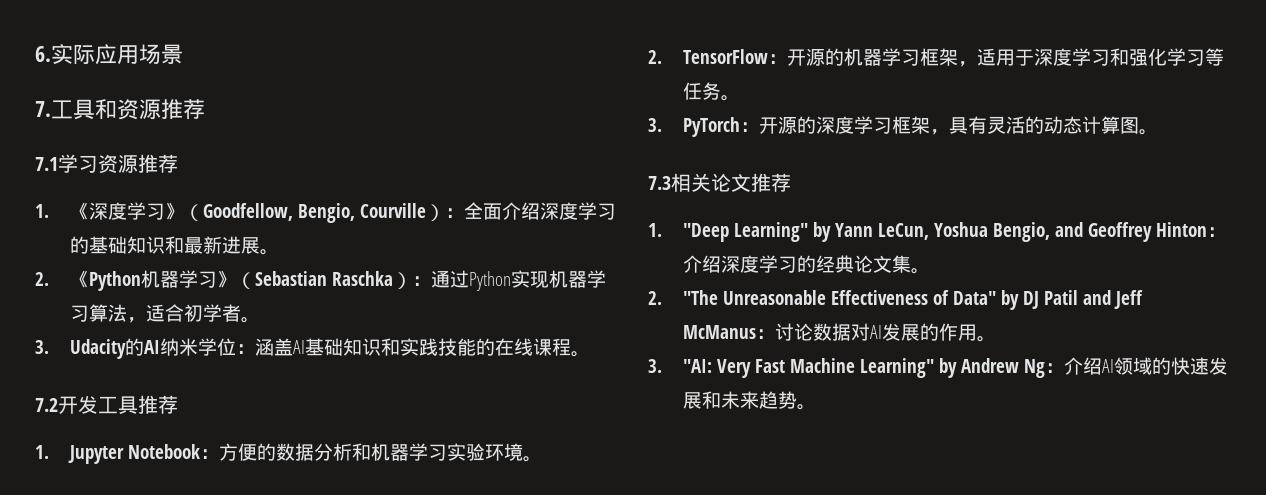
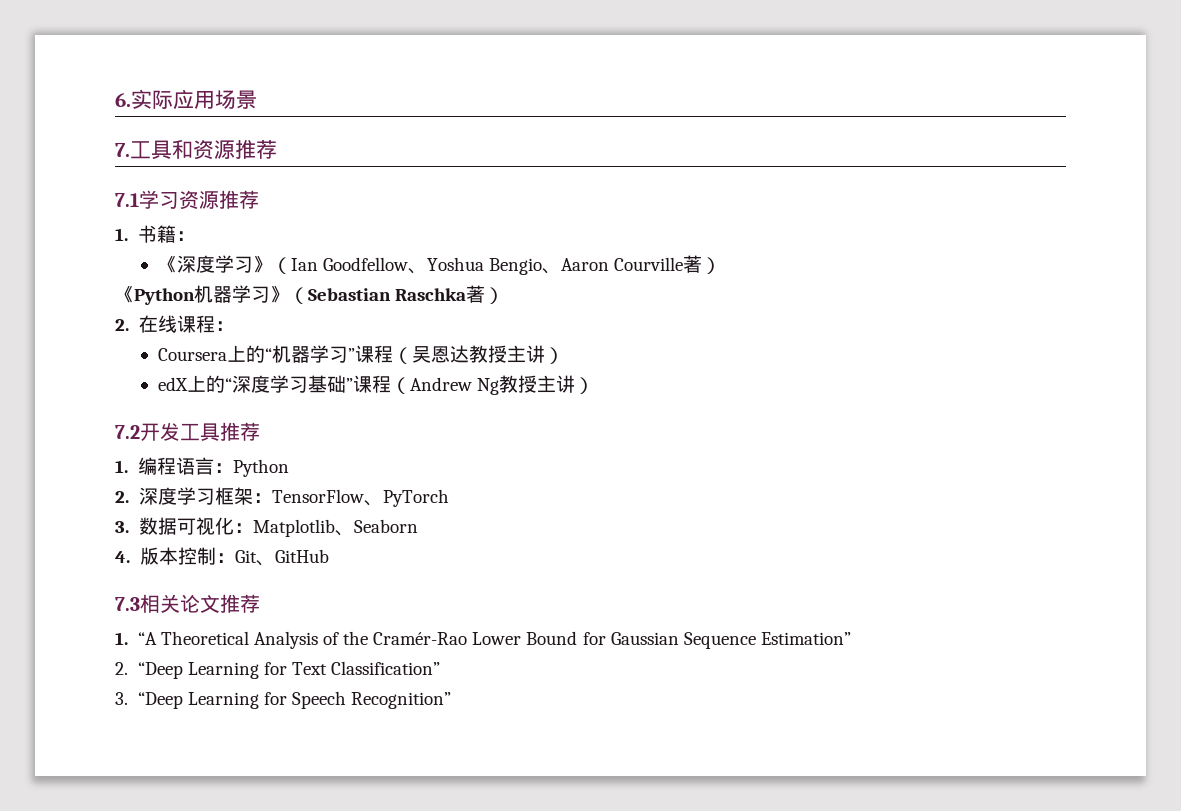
- 1.《深度学习》（Goodfellow, Bengio, Courville）：全面介绍深度学习的基础知识和最新进展。
- 2.《Python机器学习》（Sebastian Raschka）：通过Python实现机器学习算法，适合初学者。
- 3. Udacity的AI纳米学位：涵盖AI基础知识和实践技能的在线课程。
+ 1.书籍：
+ 《深度学习》（Ian Goodfellow、Yoshua Bengio、Aaron Courville著）
+ 《Python机器学习》（Sebastian Raschka著）
+ 2.在线课程：
+ Coursera上的“机器学习”课程（吴恩达教授主讲）
+ edX上的“深度学习基础”课程（Andrew Ng教授主讲）
- 1. Jupyter Notebook：方便的数据分析和机器学习实验环境。
- 2. TensorFlow：开源的机器学习框架，适用于深度学习和强化学习等任务。
- 3. PyTorch：开源的深度学习框架，具有灵活的动态计算图。
+ 1.编程语言：Python
+ 2.深度学习框架：TensorFlow、PyTorch
+ 3.数据可视化：Matplotlib、Seaborn
+ 4.版本控制：Git、GitHub
- 1. "Deep Learning" by Yann LeCun, Yoshua Bengio, and Geoffrey Hinton：介绍深度学习的经典论文集。
- 2. "The Unreasonable Effectiveness of Data" by DJ Patil and Jeff McManus：讨论数据对AI发展的作用。
- 3. "AI: Very Fast Machine Learning" by Andrew Ng：介绍AI领域的快速发展和未来趋势。
+ 1. “A Theoretical Analysis of the Cramér-Rao Lower Bound for Gaussian Sequence Estimation”
+ 2. “Deep Learning for Text Classification”
+ 3. “Deep Learning for Speech Recognition”

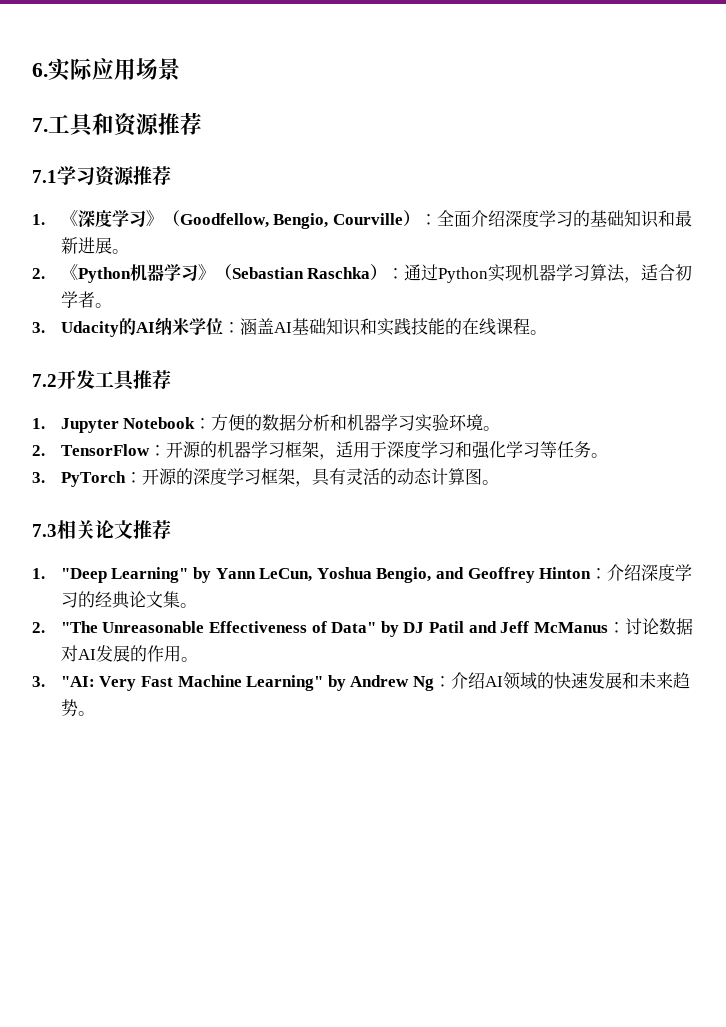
- 1.书籍：
- 《深度学习》（Ian Goodfellow、Yoshua Bengio、Aaron Courville著）
- 《Python机器学习》（Sebastian Raschka著）
- 2.在线课程：
- Coursera上的“机器学习”课程（吴恩达教授主讲）
- edX上的“深度学习基础”课程（Andrew Ng教授主讲）
+ 1.《深度学习》（Goodfellow, Bengio, Courville）：全面介绍深度学习的基础知识和最新进展。
+ 2.《Python机器学习》（Sebastian Raschka）：通过Python实现机器学习算法，适合初学者。
+ 3. Udacity的AI纳米学位：涵盖AI基础知识和实践技能的在线课程。
- 1.编程语言：Python
- 2.深度学习框架：TensorFlow、PyTorch
- 3.数据可视化：Matplotlib、Seaborn
- 4.版本控制：Git、GitHub
+ 1. Jupyter Notebook：方便的数据分析和机器学习实验环境。
+ 2. TensorFlow：开源的机器学习框架，适用于深度学习和强化学习等任务。
+ 3. PyTorch：开源的深度学习框架，具有灵活的动态计算图。
- 1. “A Theoretical Analysis of the Cramér-Rao Lower Bound for Gaussian Sequence Estimation”
- 2. “Deep Learning for Text Classification”
- 3. “Deep Learning for Speech Recognition”
+ 1. "Deep Learning" by Yann LeCun, Yoshua Bengio, and Geoffrey Hinton：介绍深度学习的经典论文集。
+ 2. "The Unreasonable Effectiveness of Data" by DJ Patil and Jeff McManus：讨论数据对AI发展的作用。
+ 3. "AI: Very Fast Machine Learning" by Andrew Ng：介绍AI领域的快速发展和未来趋势。

